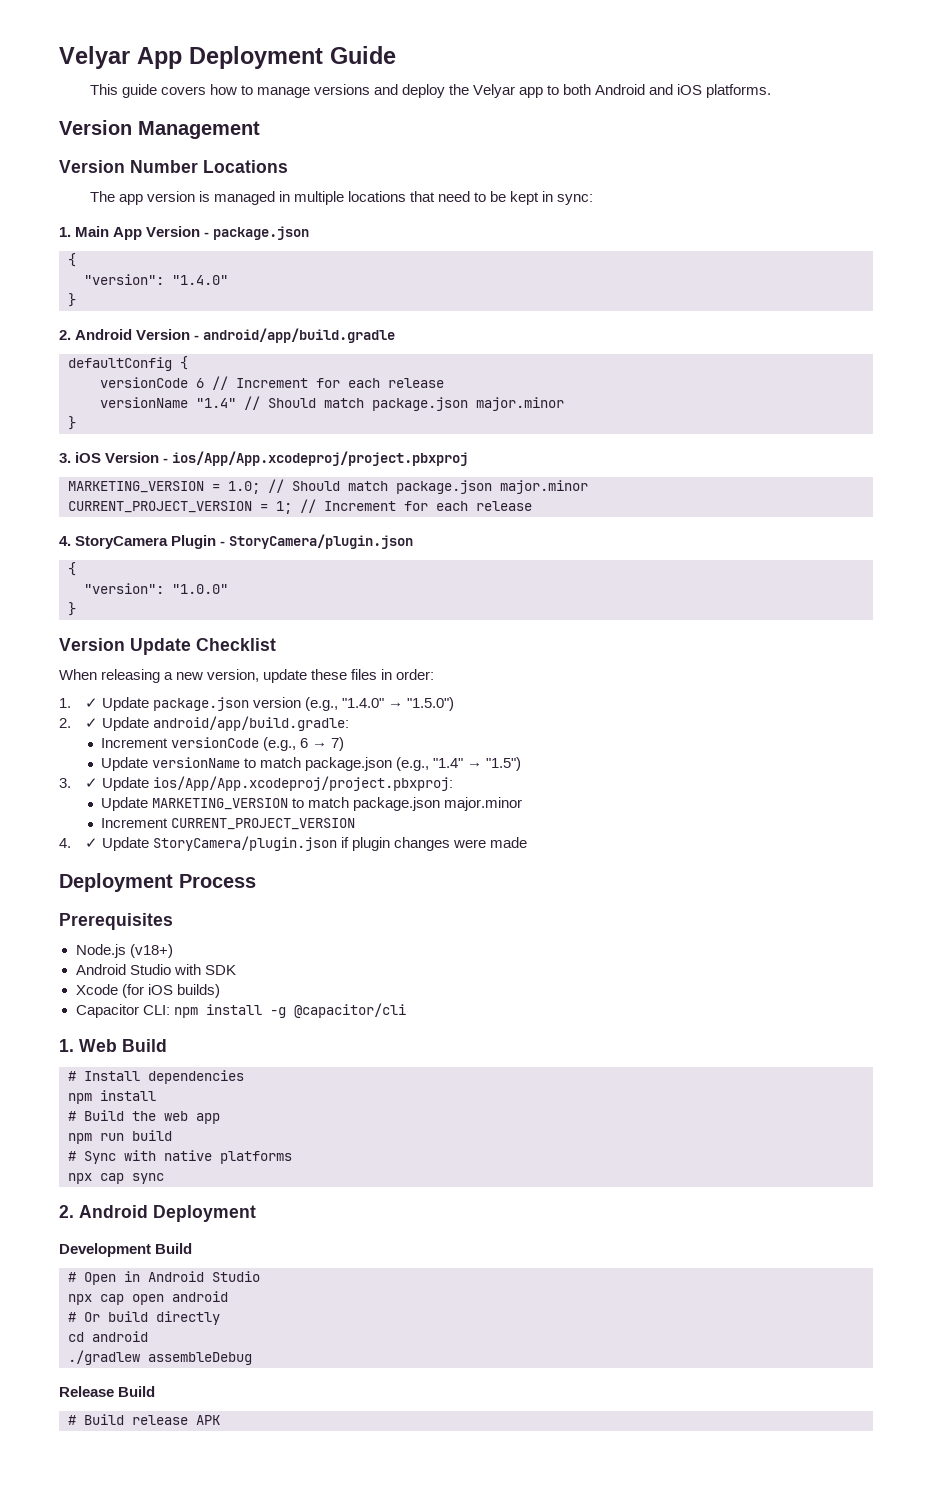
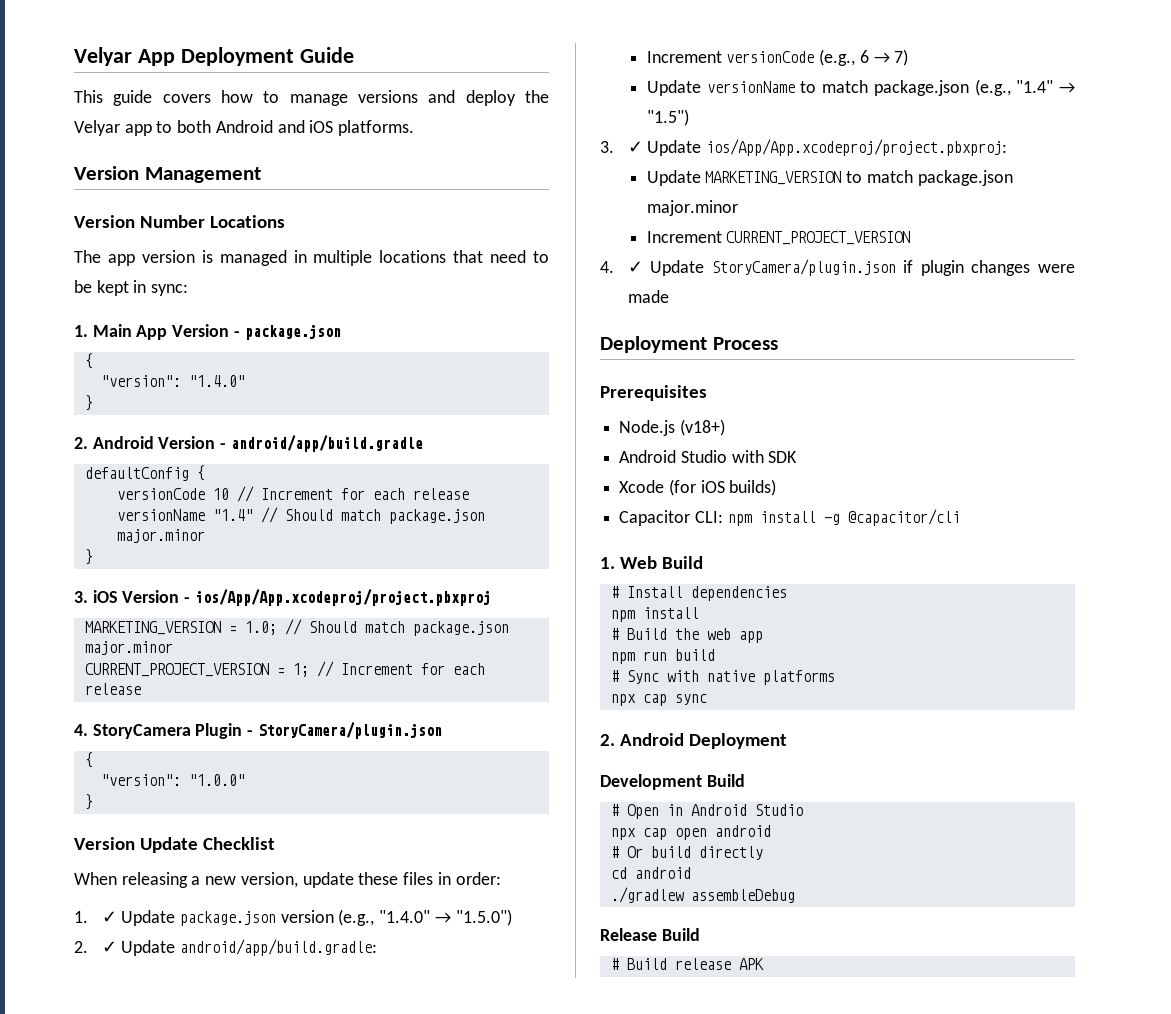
- versionCode 6 // Increment for each release
+ versionCode 10 // Increment for each release

